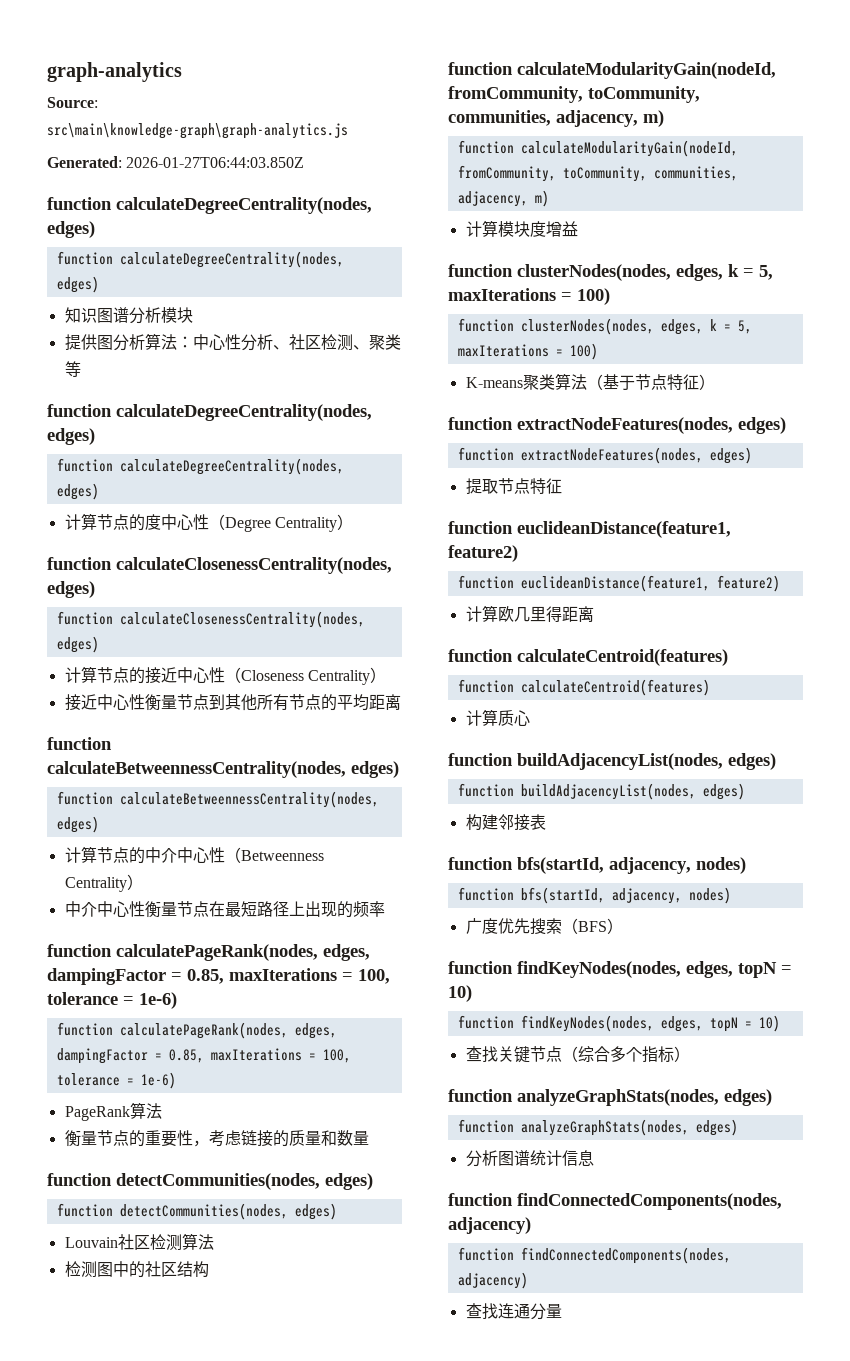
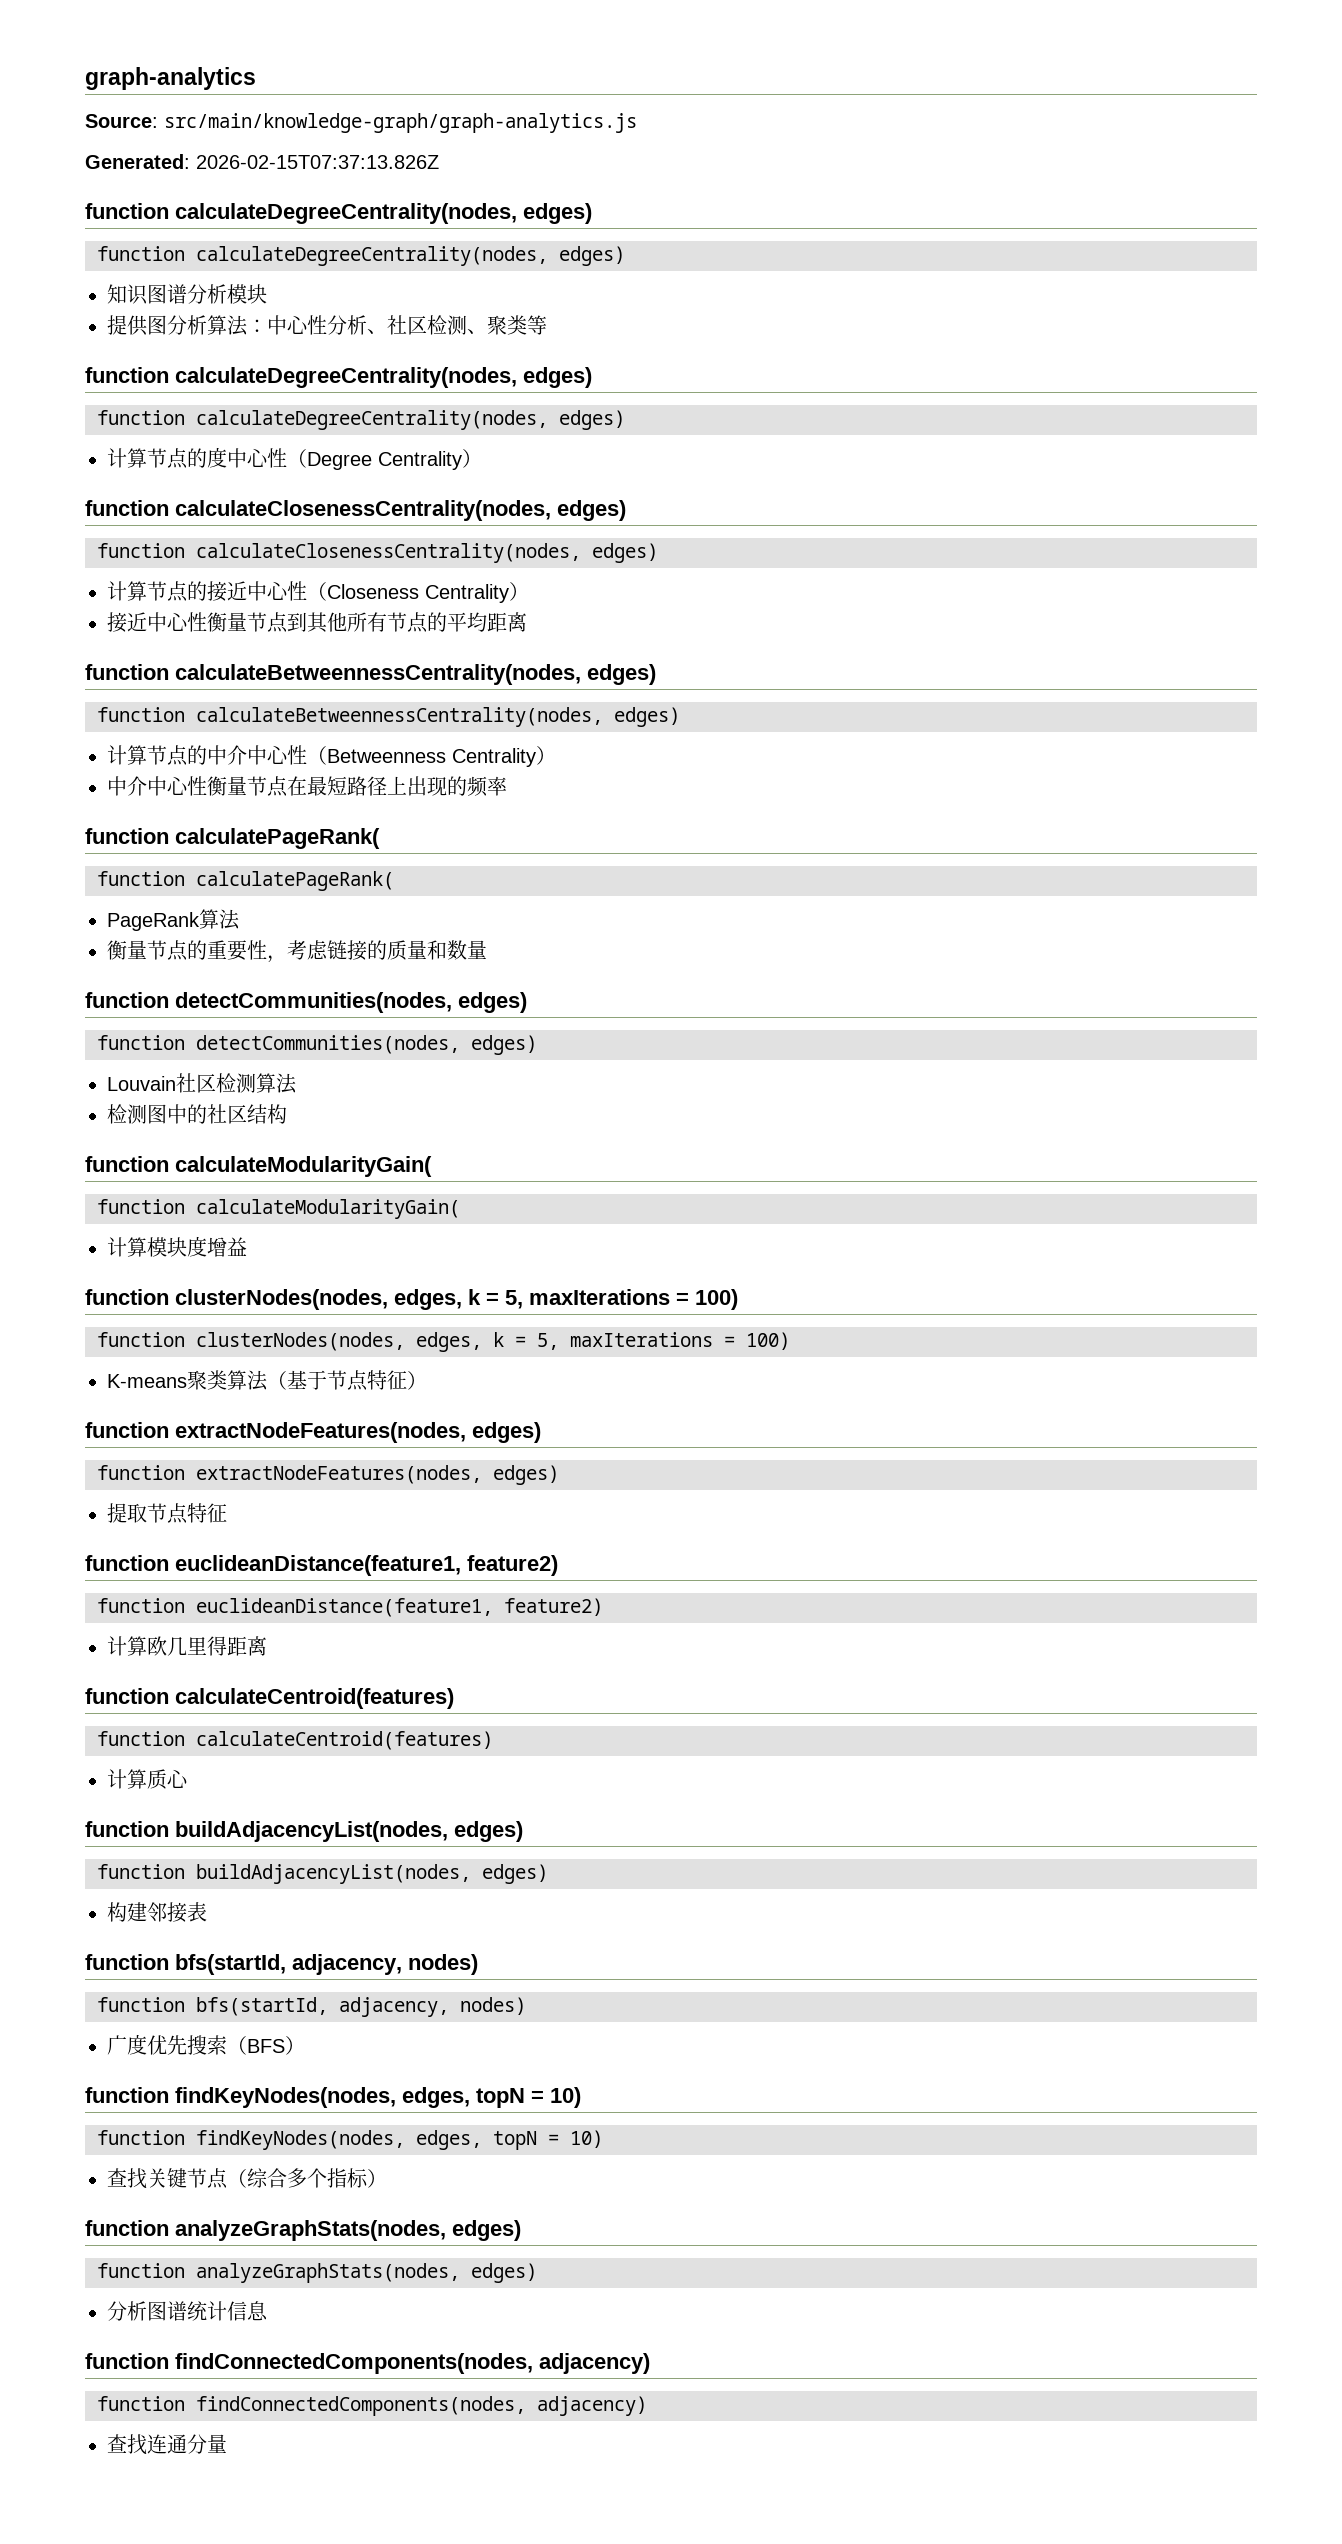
- Source: src\main\knowledge-graph\graph-analytics.js
+ Source: src/main/knowledge-graph/graph-analytics.js
- Generated: 2026-01-27T06:44:03.850Z
+ Generated: 2026-02-15T07:37:13.826Z
  中介中心性衡量节点在最短路径上出现的频率
- function calculatePageRank(nodes, edges, dampingFactor = 0.85, maxIterations = 100, tolerance = 1e-6)
- function calculatePageRank(nodes, edges, dampingFactor = 0.85, maxIterations = 100, tolerance = 1e-6)
+ function calculatePageRank(
+ function calculatePageRank(
  检测图中的社区结构
- function calculateModularityGain(nodeId, fromCommunity, toCommunity, communities, adjacency, m)
- function calculateModularityGain(nodeId, fromCommunity, toCommunity, communities, adjacency, m)
+ function calculateModularityGain(
+ function calculateModularityGain(

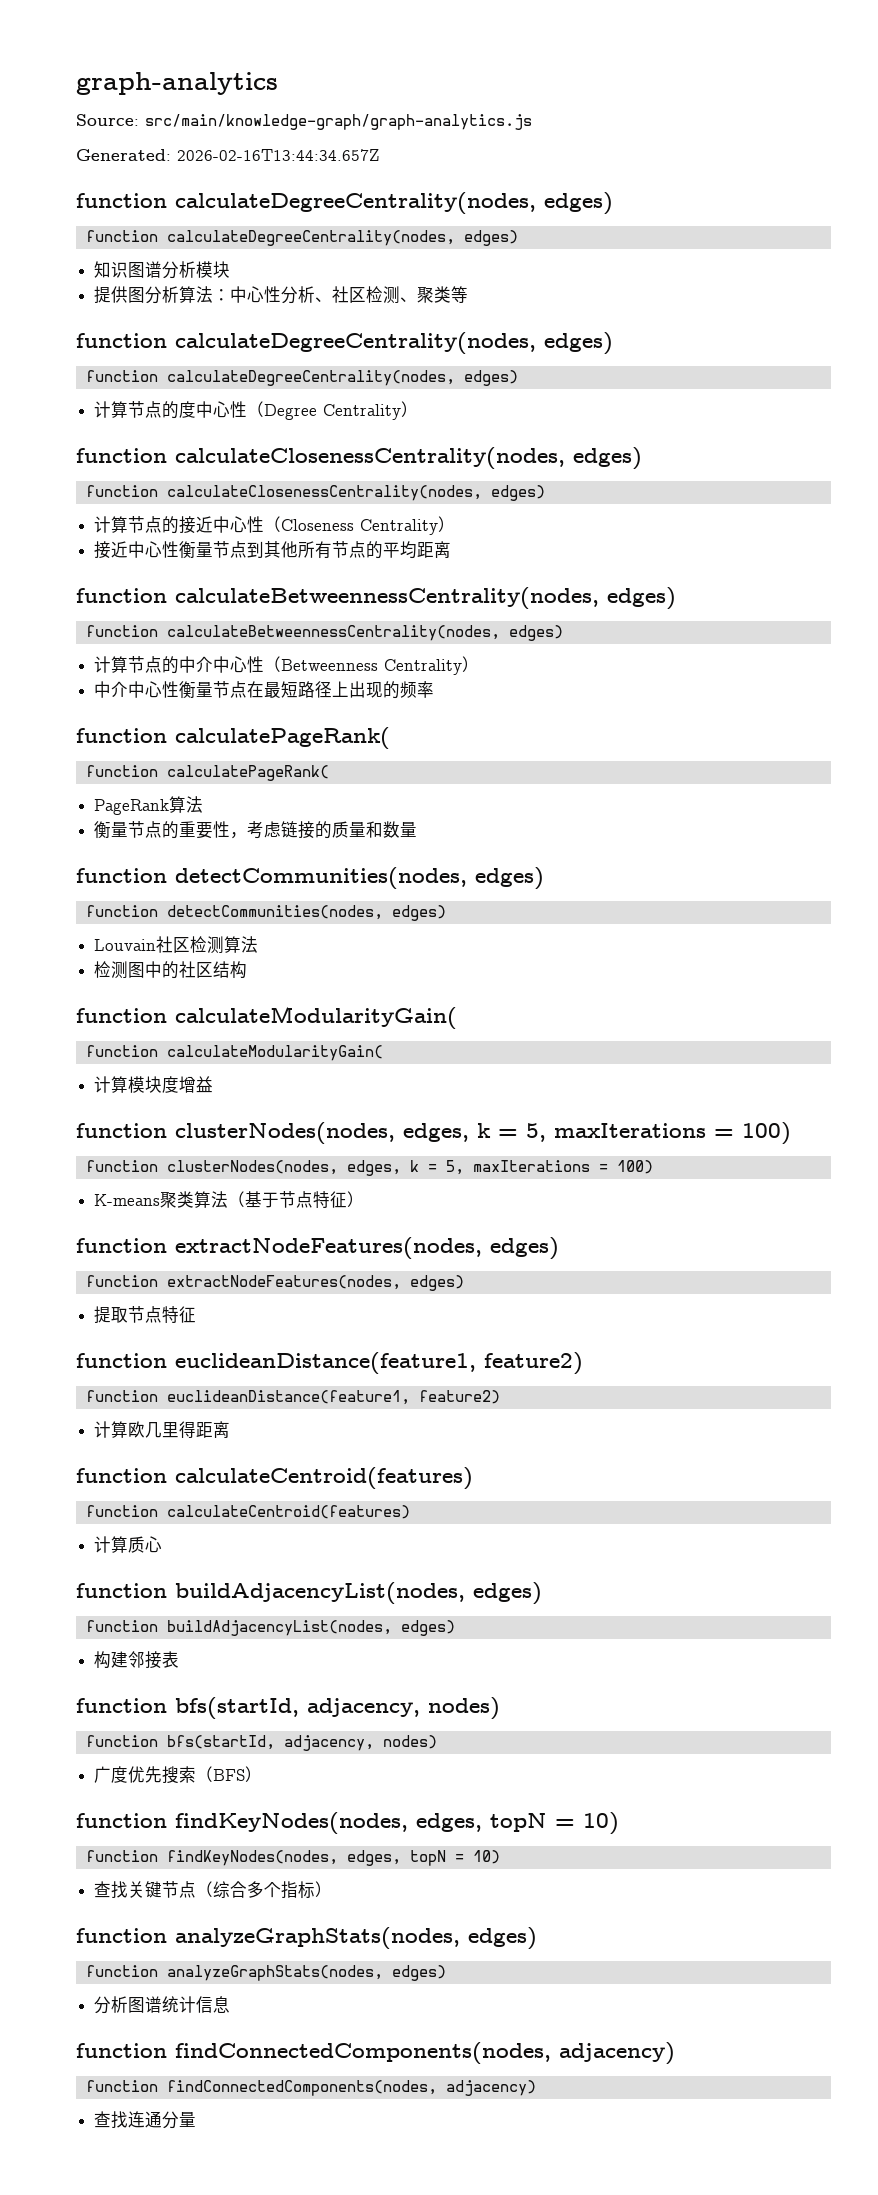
- Generated: 2026-02-15T07:37:13.826Z
+ Generated: 2026-02-16T13:44:34.657Z

